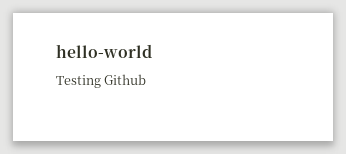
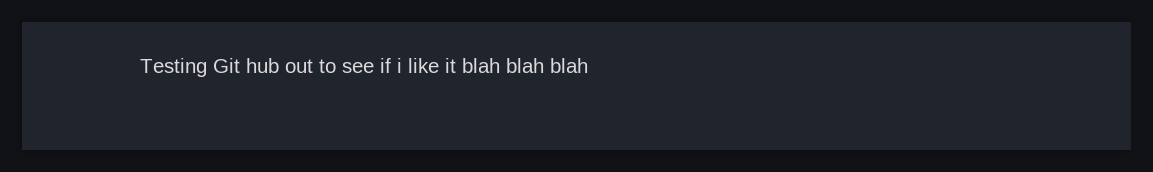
- hello-world
- Testing Github
+ Testing Git hub out to see if i like it blah blah blah

